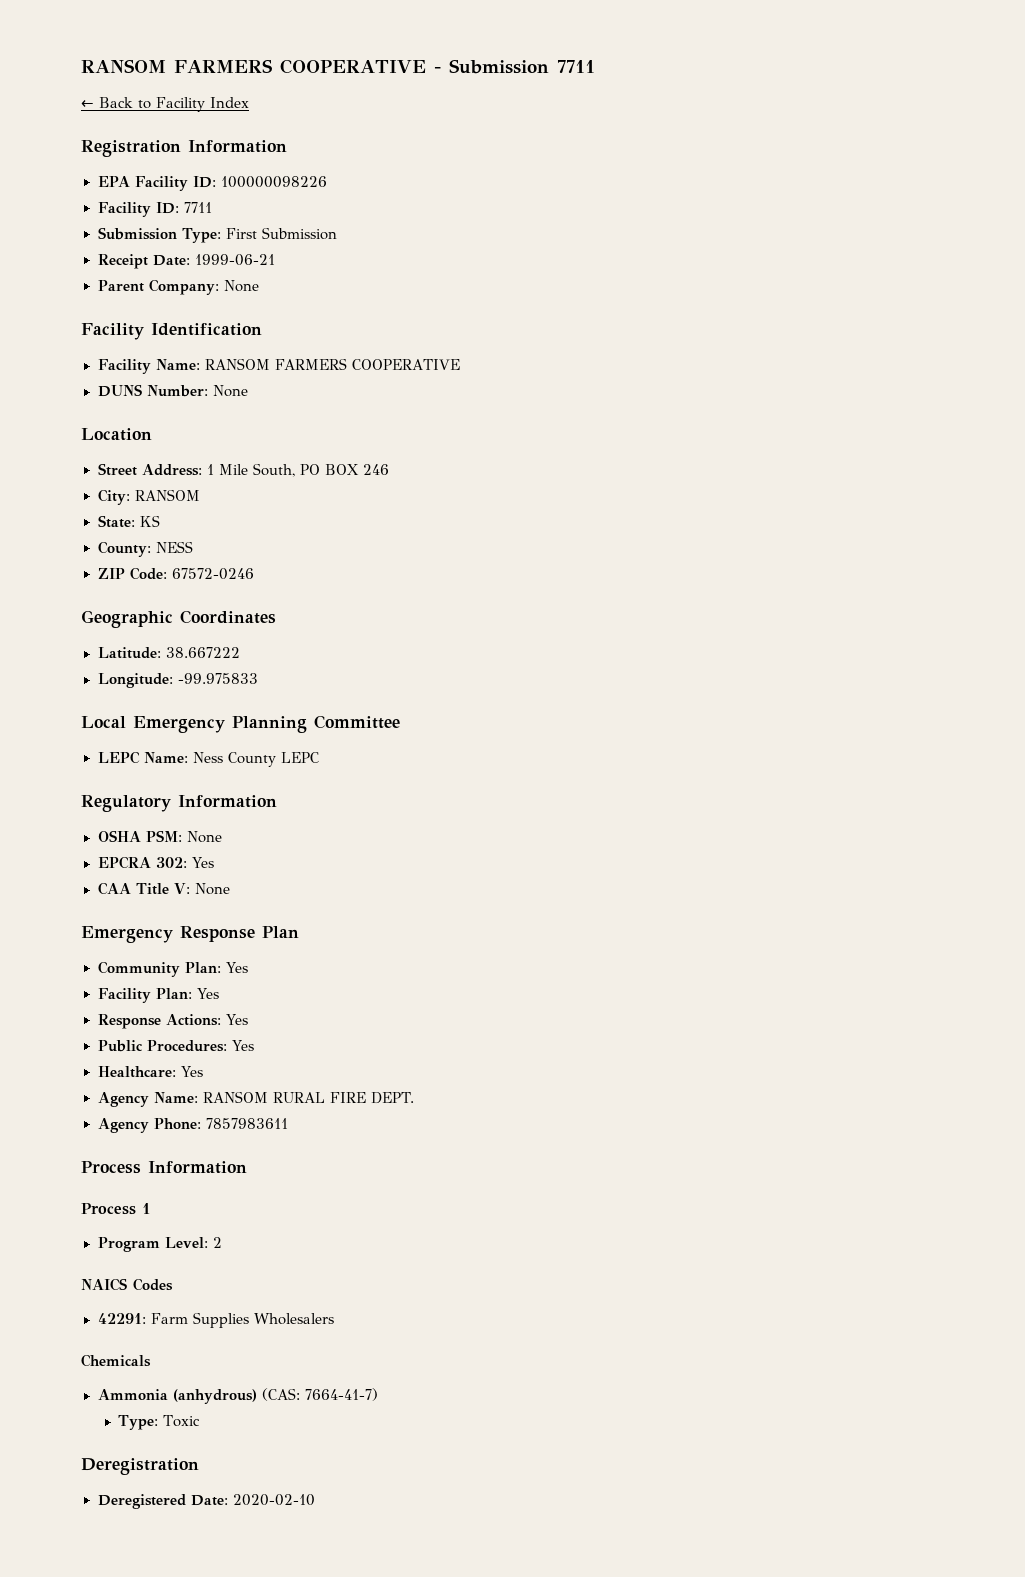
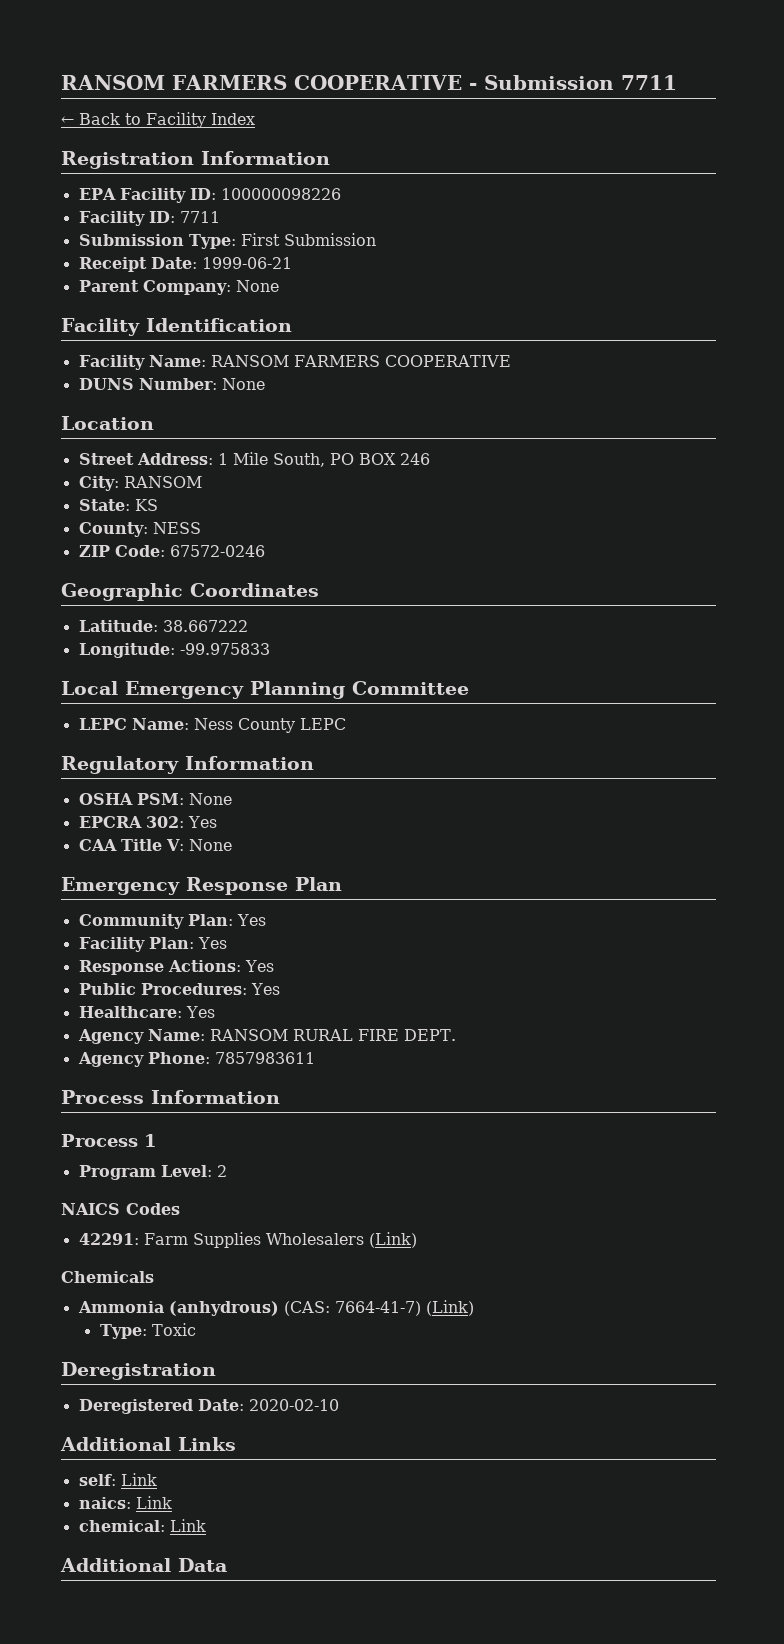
- 42291: Farm Supplies Wholesalers
+ 42291: Farm Supplies Wholesalers (Link)
- Ammonia (anhydrous) (CAS: 7664-41-7)
+ Ammonia (anhydrous) (CAS: 7664-41-7) (Link)
+ Additional Links
+ self: Link
+ naics: Link
+ chemical: Link
+ Additional Data

